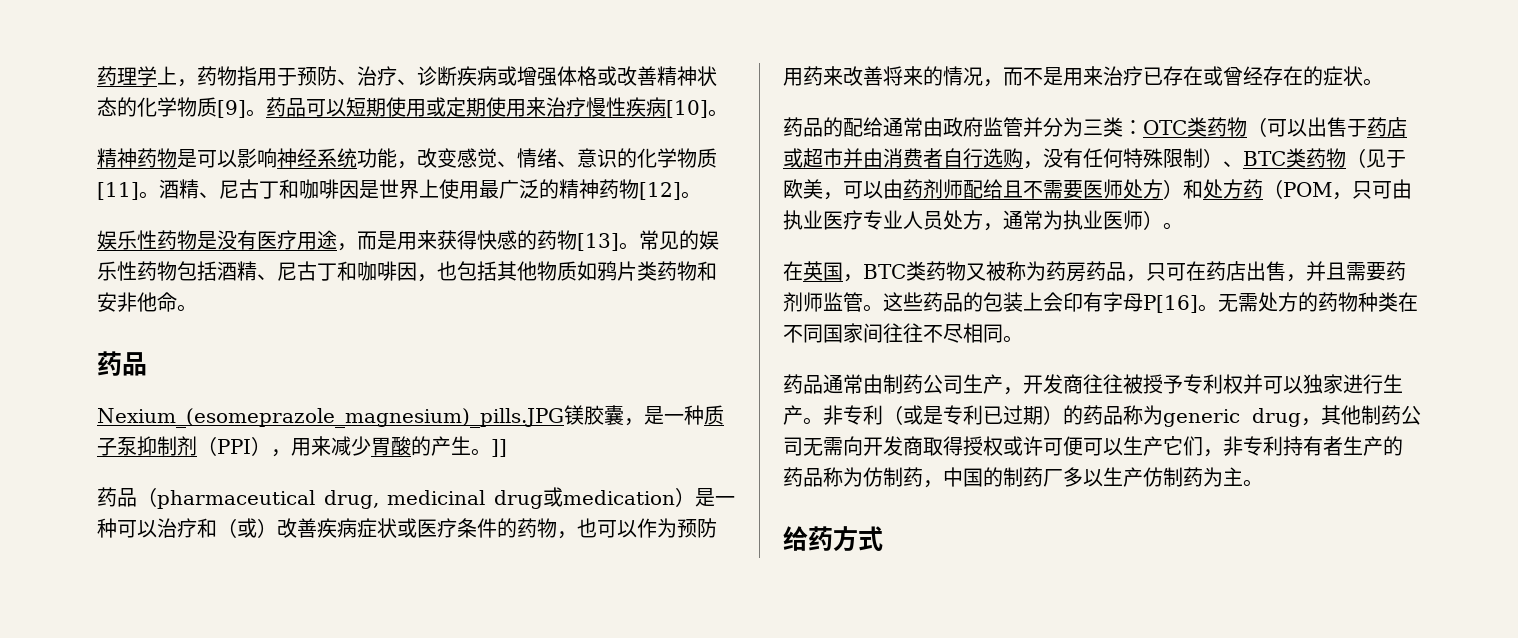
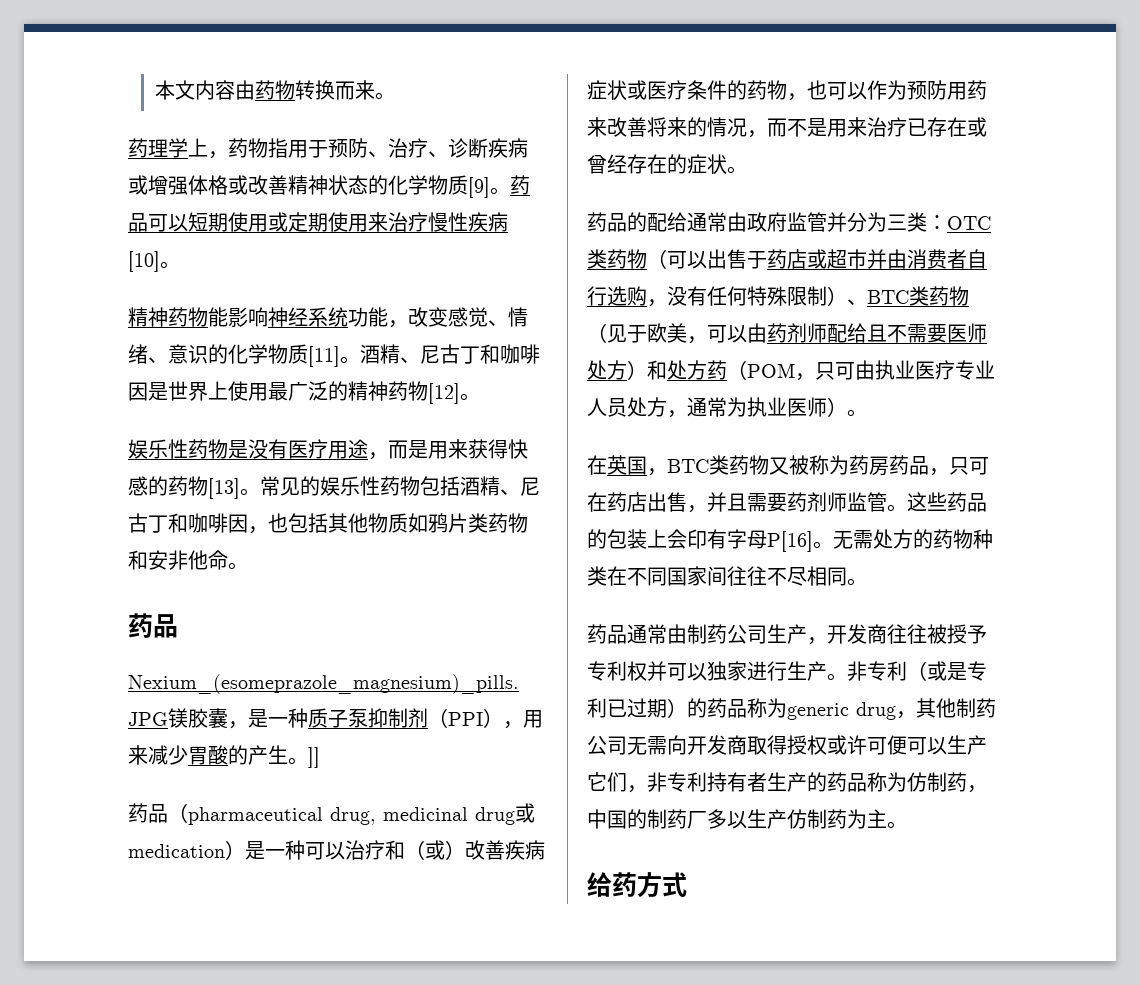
+ 本文内容由药物转换而来。
- 精神药物是可以影响神经系统功能，改变感觉、情绪、意识的化学物质[11]。
+ 精神药物能影响神经系统功能，改变感觉、情绪、意识的化学物质[11]。

